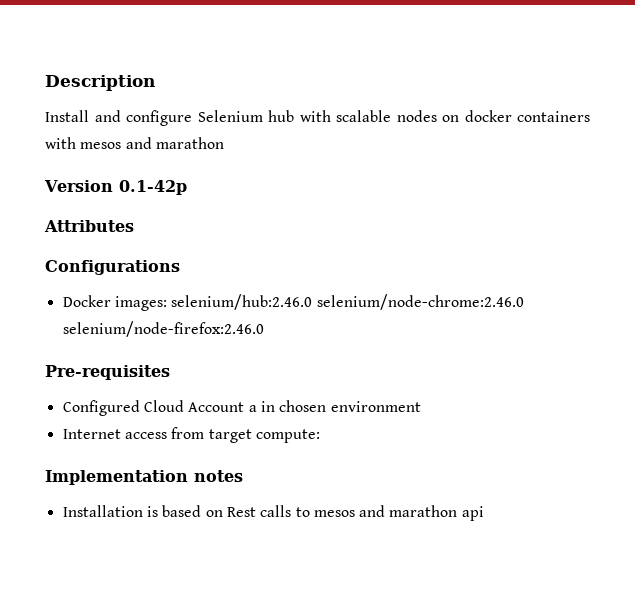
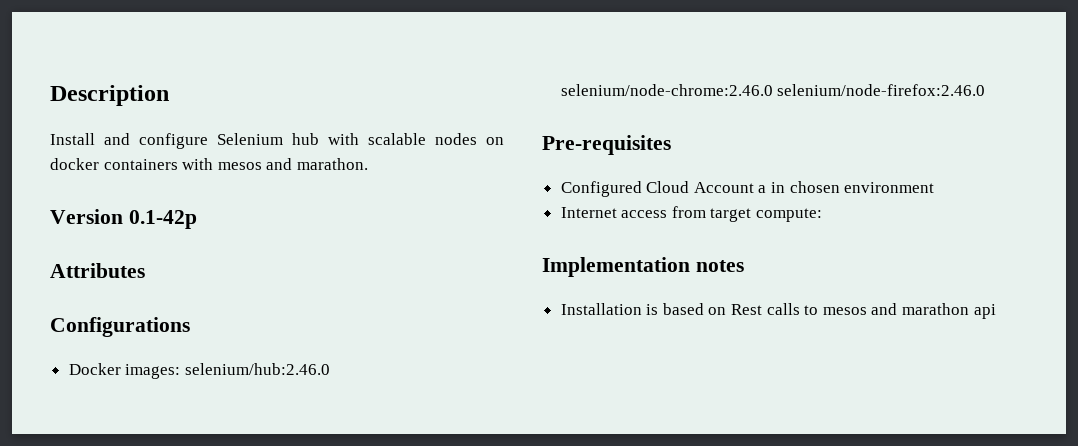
- Install and configure Selenium hub with scalable nodes on docker containers with mesos and marathon
+ Install and configure Selenium hub with scalable nodes on docker containers with mesos and marathon.

